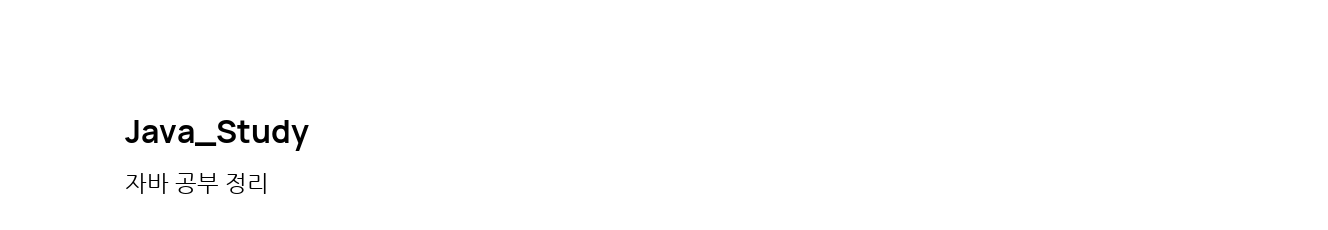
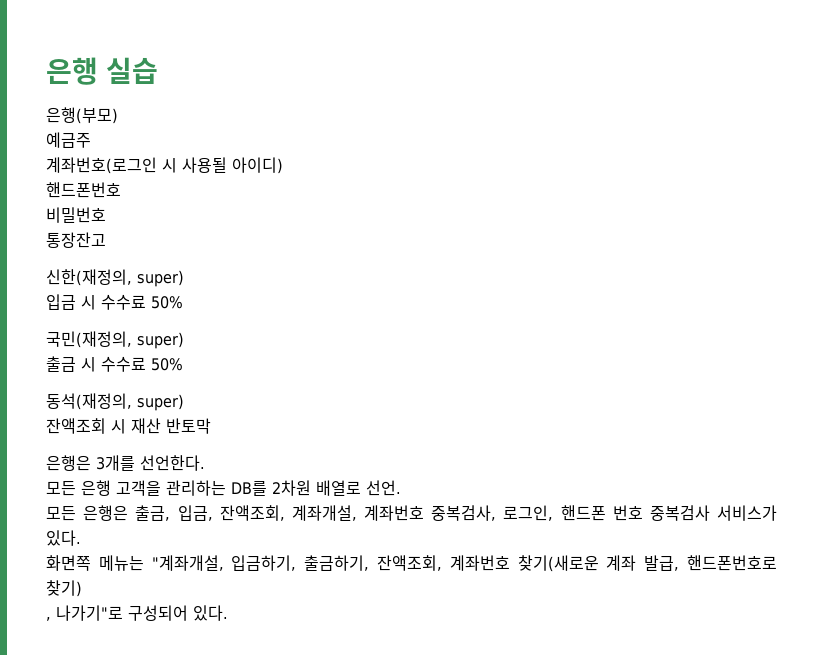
- Java_Study
- 자바 공부 정리
+ 은행 실습
+ 은행(부모)
+ 예금주
+ 계좌번호(로그인 시 사용될 아이디)
+ 핸드폰번호
+ 비밀번호
+ 통장잔고
+ 신한(재정의, super)
+ 입금 시 수수료 50%
+ 국민(재정의, super)
+ 출금 시 수수료 50%
+ 동석(재정의, super)
+ 잔액조회 시 재산 반토막
+ 은행은 3개를 선언한다.
+ 모든 은행 고객을 관리하는 DB를 2차원 배열로 선언.
+ 모든 은행은 출금, 입금, 잔액조회, 계좌개설, 계좌번호 중복검사, 로그인, 핸드폰 번호 중복검사 서비스가 있다.
+ 화면쪽 메뉴는 "계좌개설, 입금하기, 출금하기, 잔액조회, 계좌번호 찾기(새로운 계좌 발급, 핸드폰번호로 찾기)
+ , 나가기"로 구성되어 있다.

